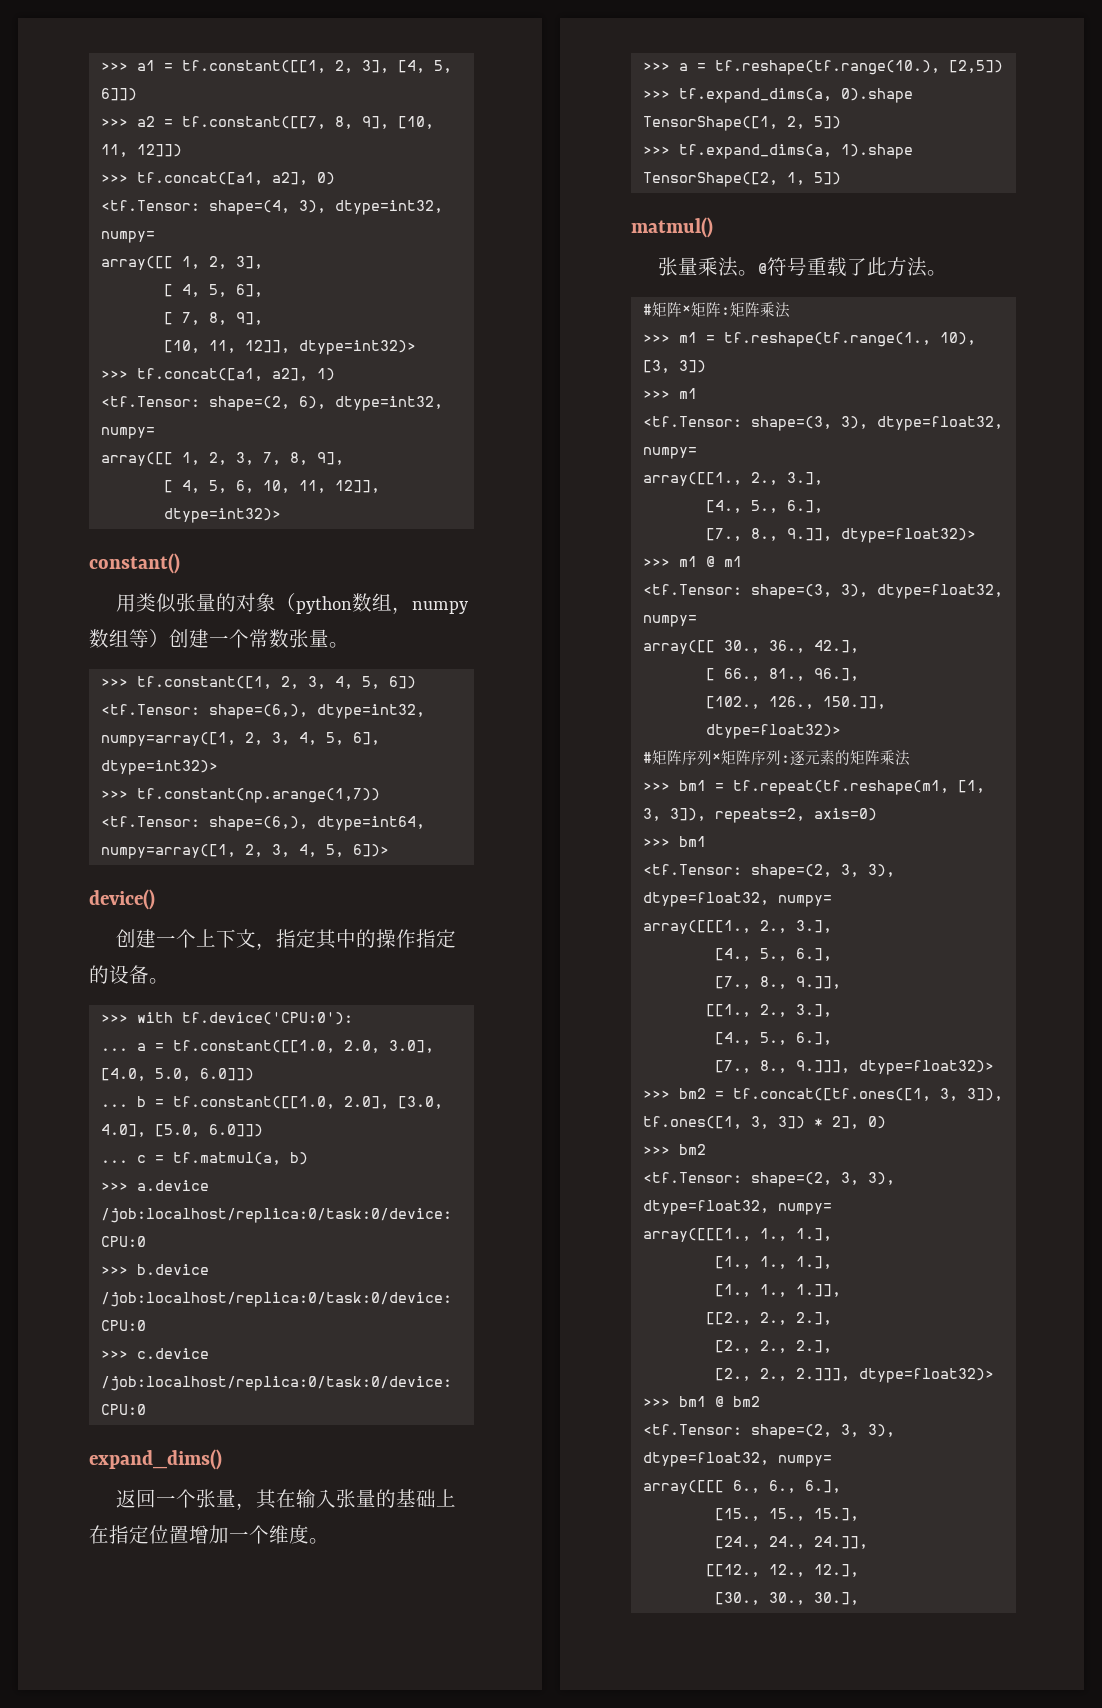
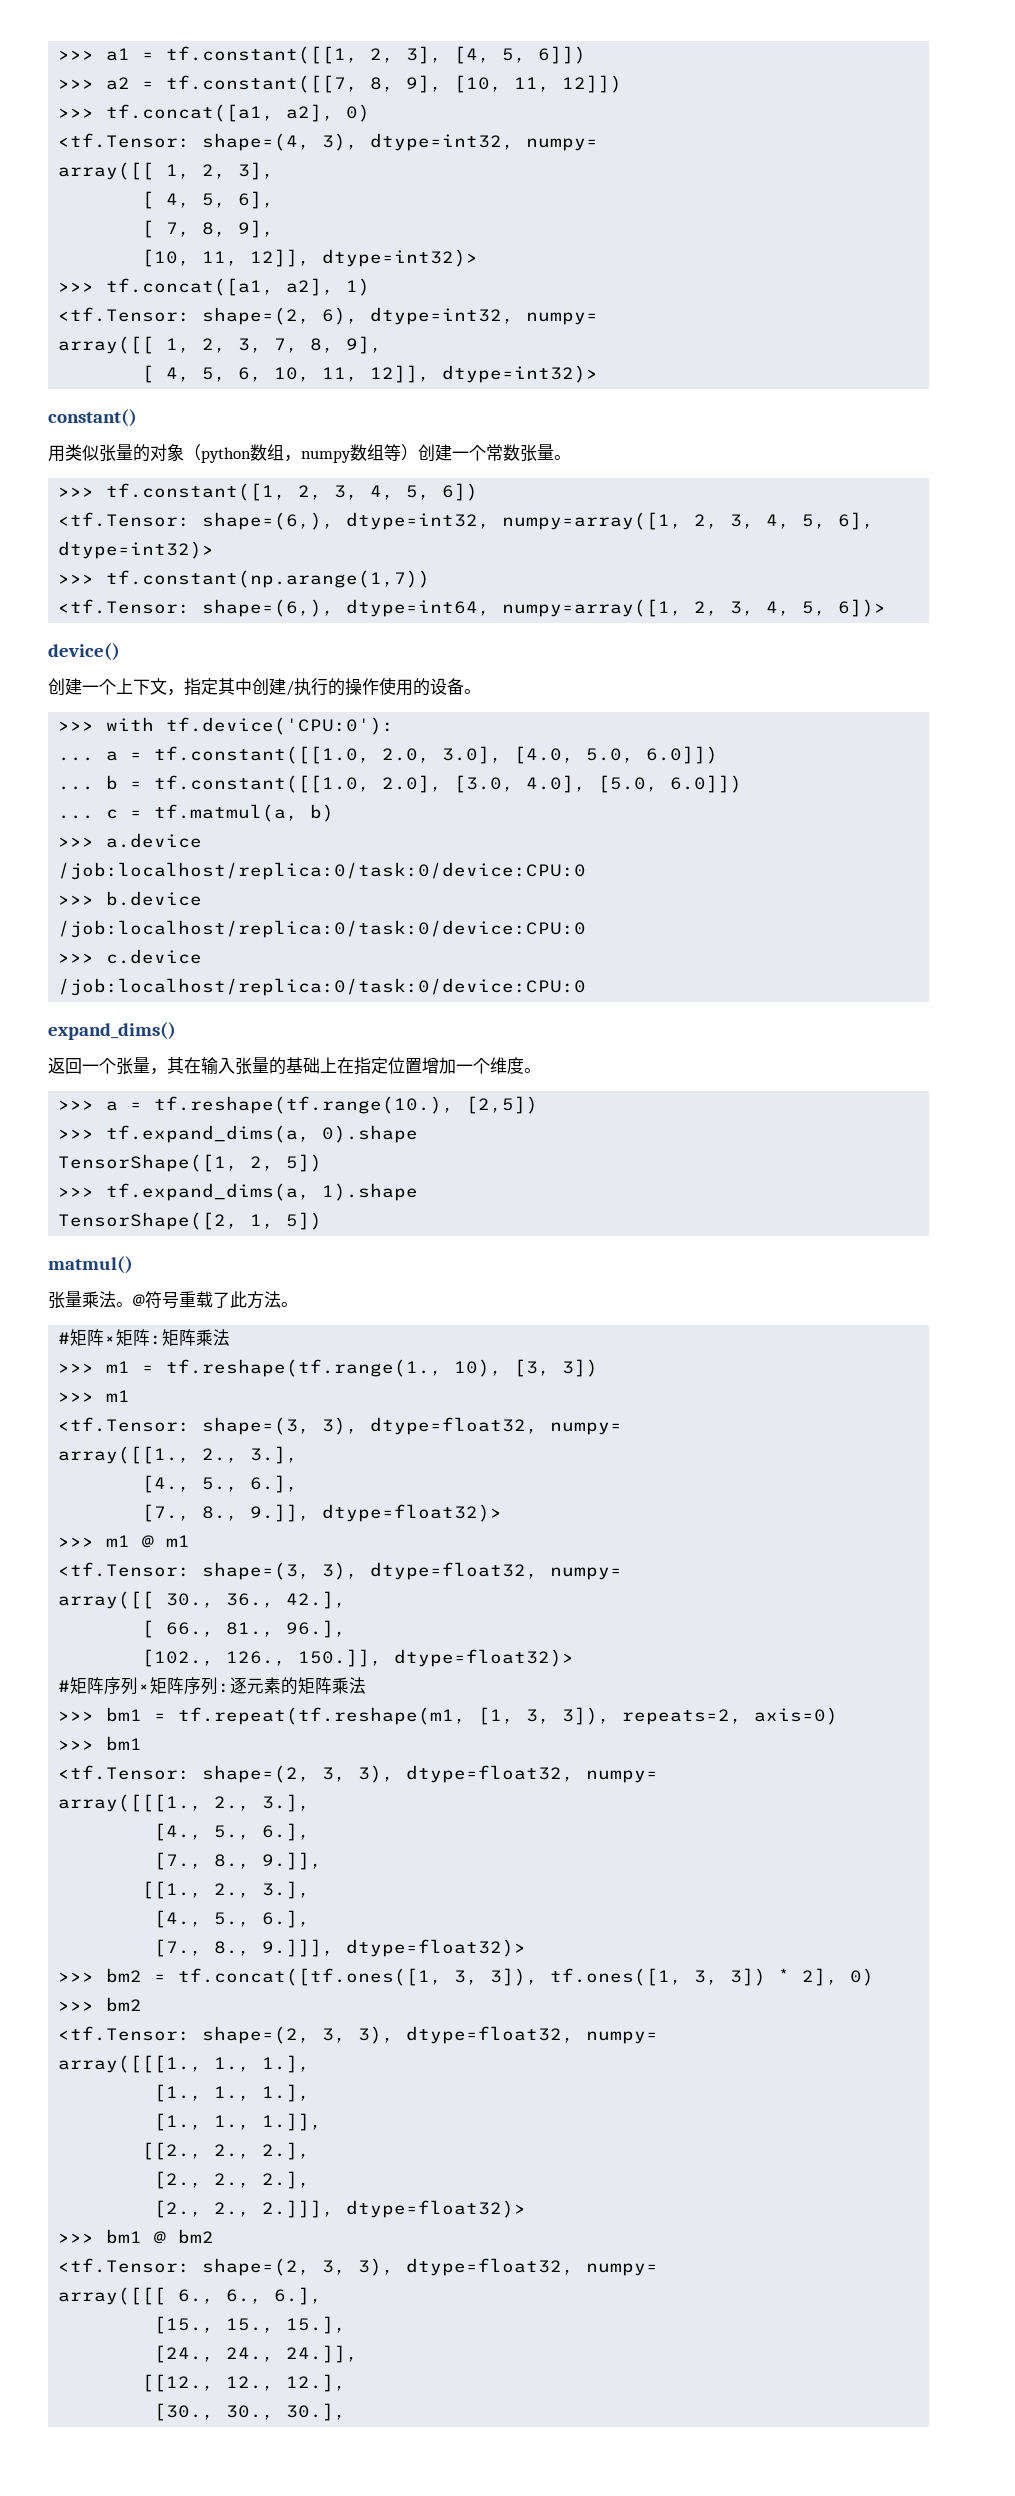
- 创建一个上下文，指定其中的操作指定的设备。
+ 创建一个上下文，指定其中创建/执行的操作使用的设备。

